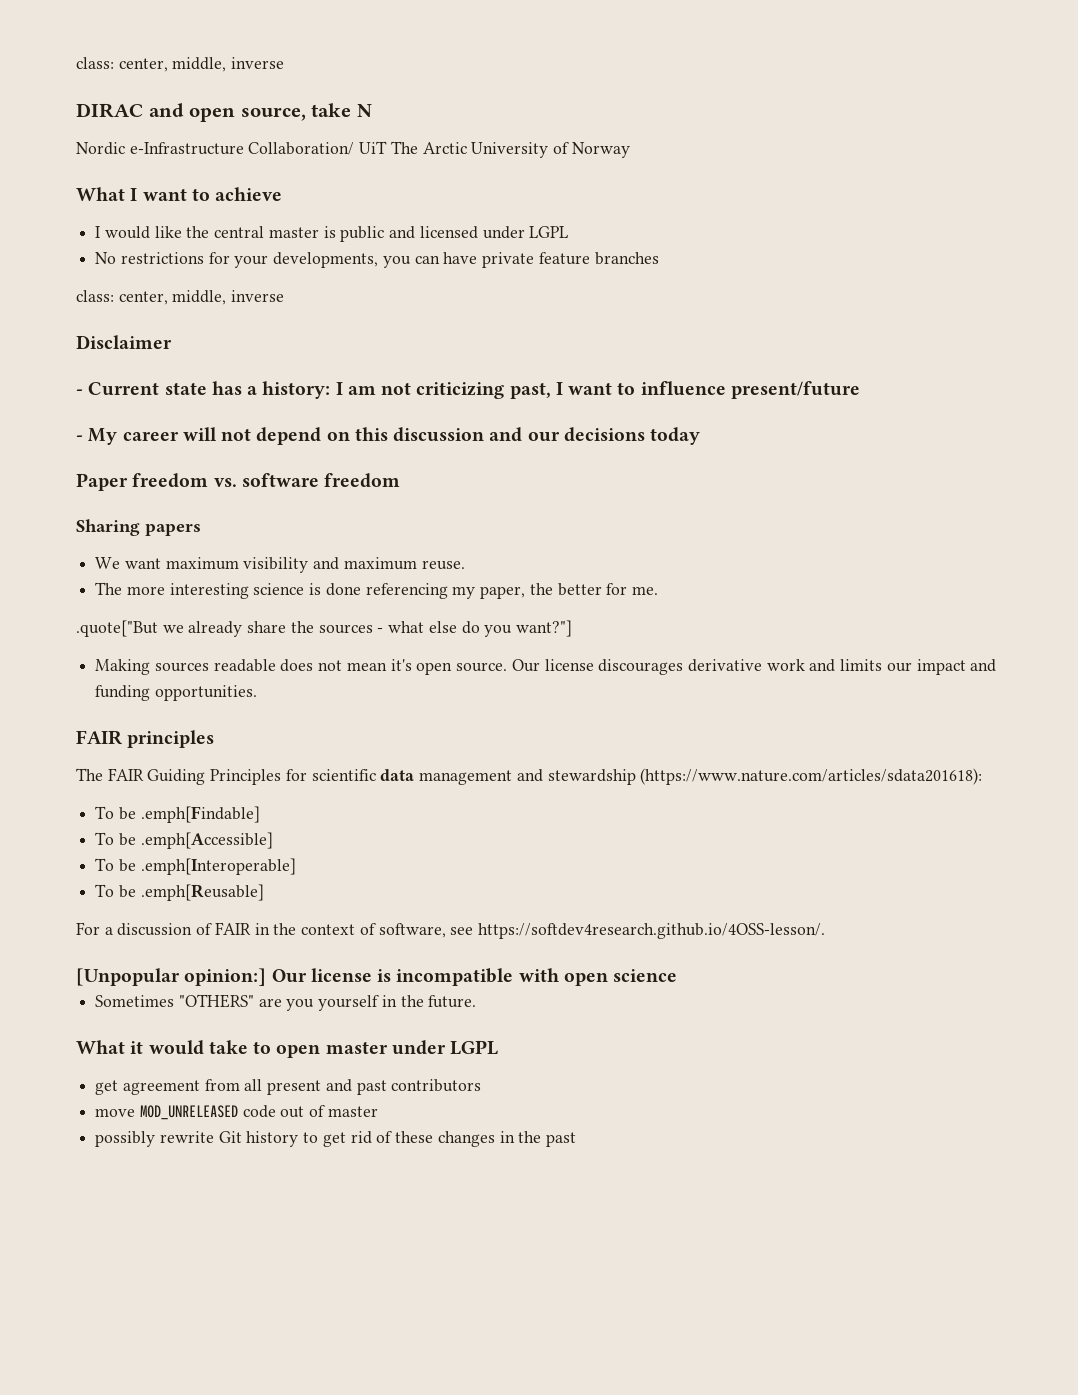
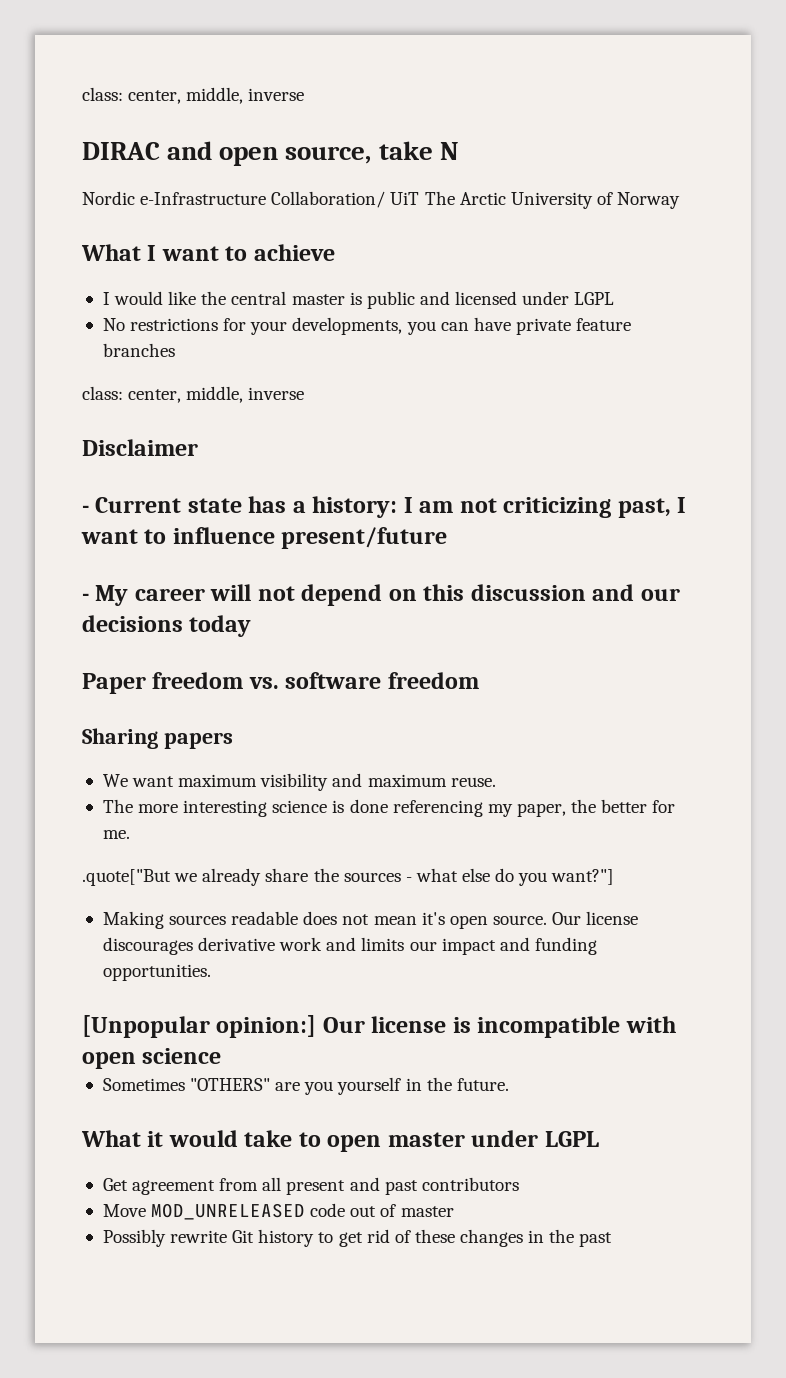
- FAIR principles
- The FAIR Guiding Principles for scientific data management and stewardship (https://www.nature.com/articles/sdata201618):
- To be .emph[Findable]
- To be .emph[Accessible]
- To be .emph[Interoperable]
- To be .emph[Reusable]
- For a discussion of FAIR in the context of software, see https://softdev4research.github.io/4OSS-lesson/.
- get agreement from all present and past contributors
+ Get agreement from all present and past contributors
- move MOD_UNRELEASED code out of master
+ Move MOD_UNRELEASED code out of master
- possibly rewrite Git history to get rid of these changes in the past
+ Possibly rewrite Git history to get rid of these changes in the past

